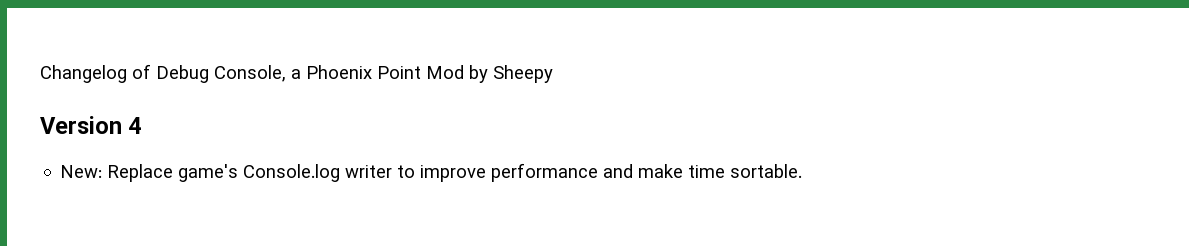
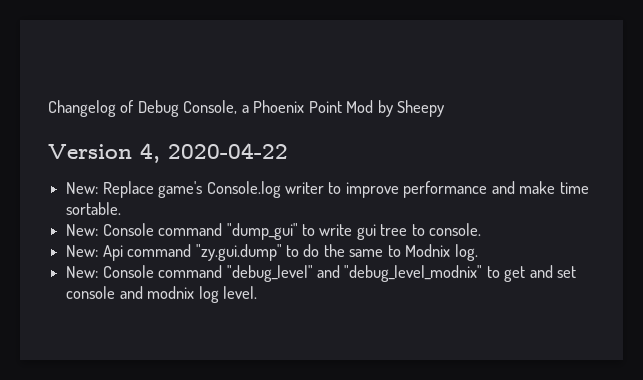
- Version 4
+ Version 4, 2020-04-22
+ New: Console command "dump_gui" to write gui tree to console.
+ New: Api command "zy.gui.dump" to do the same to Modnix log.
+ New: Console command "debug_level" and "debug_level_modnix" to get and set console and modnix log level.

